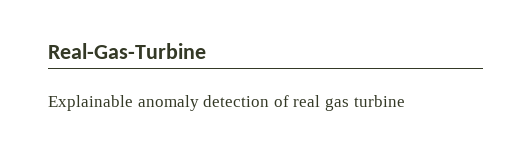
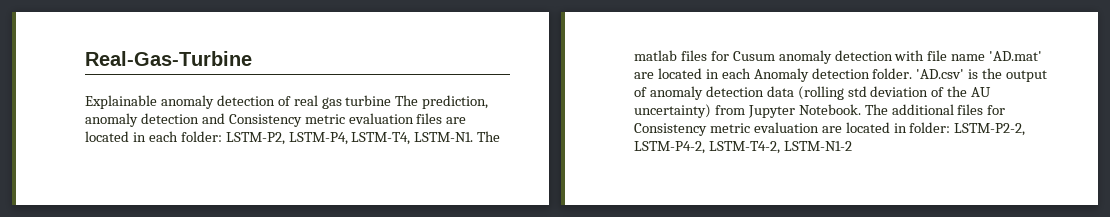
- Explainable anomaly detection of real gas turbine
+ Explainable anomaly detection of real gas turbine The prediction, anomaly detection and Consistency metric evaluation files are located in each folder: LSTM-P2, LSTM-P4, LSTM-T4, LSTM-N1. The matlab files for Cusum anomaly detection with file name 'AD.mat' are located in each Anomaly detection folder. 'AD.csv' is the output of anomaly detection data (rolling std deviation of the AU uncertainty) from Jupyter Notebook. The additional files for Consistency metric evaluation are located in folder: LSTM-P2-2, LSTM-P4-2, LSTM-T4-2, LSTM-N1-2

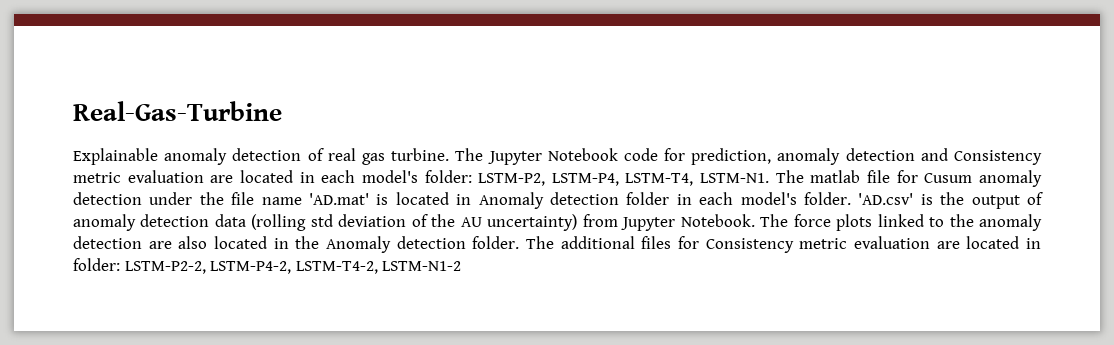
- Explainable anomaly detection of real gas turbine The prediction, anomaly detection and Consistency metric evaluation files are located in each folder: LSTM-P2, LSTM-P4, LSTM-T4, LSTM-N1.
+ Explainable anomaly detection of real gas turbine. The Jupyter Notebook code for prediction, anomaly detection and Consistency metric evaluation are located in each model's folder: LSTM-P2, LSTM-P4, LSTM-T4, LSTM-N1.
- The matlab files for Cusum anomaly detection with file name 'AD.mat' are located in each Anomaly detection folder.
+ The matlab file for Cusum anomaly detection under the file name 'AD.mat' is located in Anomaly detection folder in each model's folder.
- The additional files for Consistency metric evaluation are located in folder: LSTM-P2-2, LSTM-P4-2, LSTM-T4-2, LSTM-N1-2
+ The force plots linked to the anomaly detection are also located in the Anomaly detection folder. The additional files for Consistency metric evaluation are located in folder: LSTM-P2-2, LSTM-P4-2, LSTM-T4-2, LSTM-N1-2

